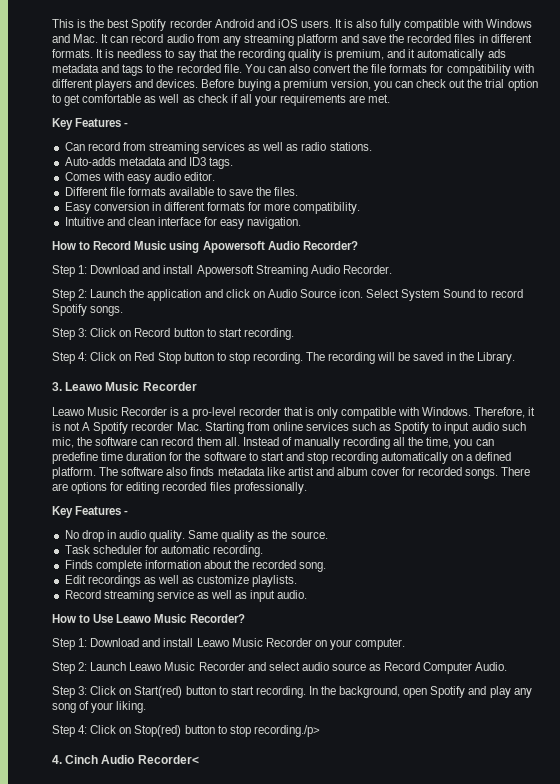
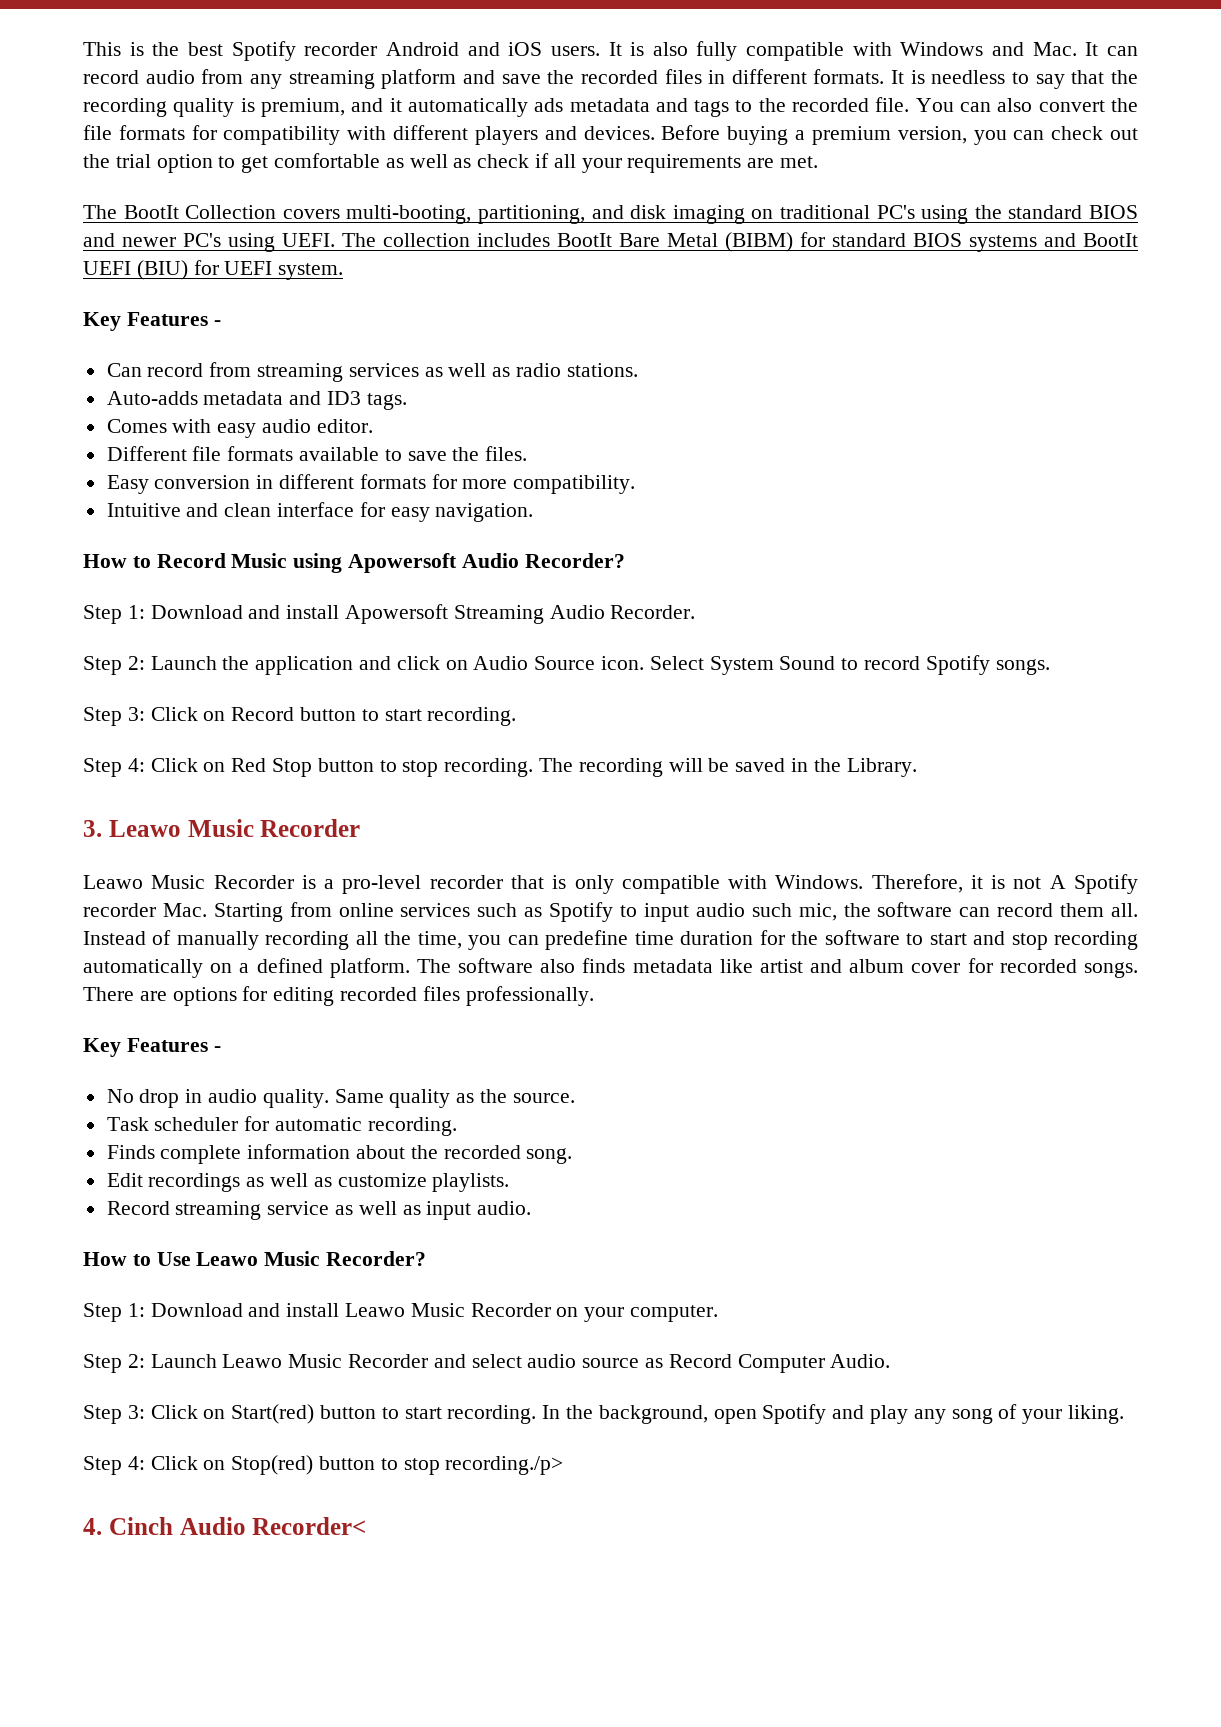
+ The BootIt Collection covers multi-booting, partitioning, and disk imaging on traditional PC's using the standard BIOS and newer PC's using UEFI. The collection includes BootIt Bare Metal (BIBM) for standard BIOS systems and BootIt UEFI (BIU) for UEFI system.

